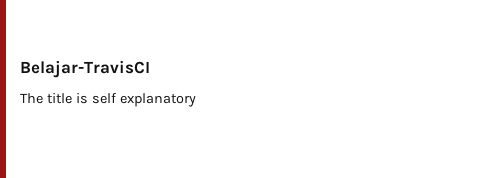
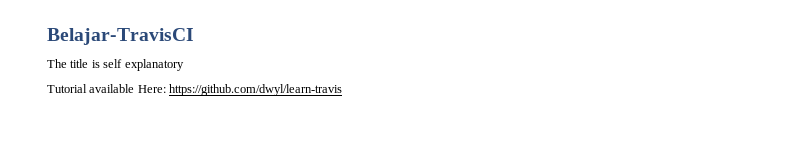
+ Tutorial available Here: https://github.com/dwyl/learn-travis

